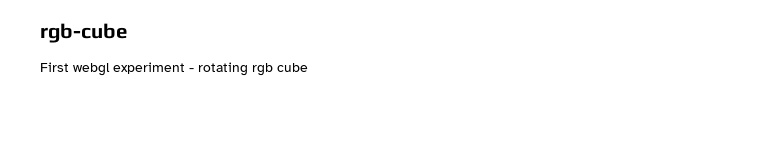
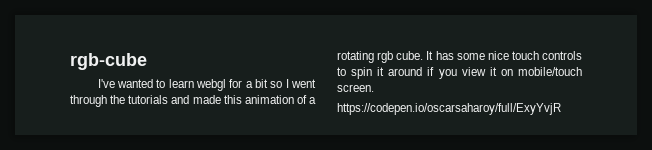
- First webgl experiment - rotating rgb cube
+ I've wanted to learn webgl for a bit so I went through the tutorials and made this animation of a rotating rgb cube. It has some nice touch controls to spin it around if you view it on mobile/touch screen.
+ https://codepen.io/oscarsaharoy/full/ExyYvjR

